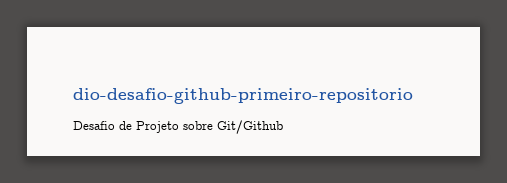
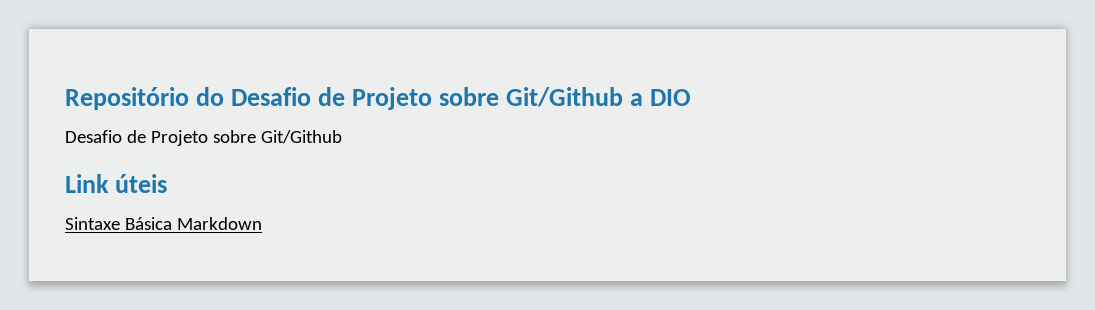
- dio-desafio-github-primeiro-repositorio
+ Repositório do Desafio de Projeto sobre Git/Github a DIO
  Desafio de Projeto sobre Git/Github
+ Link úteis
+ Sintaxe Básica Markdown

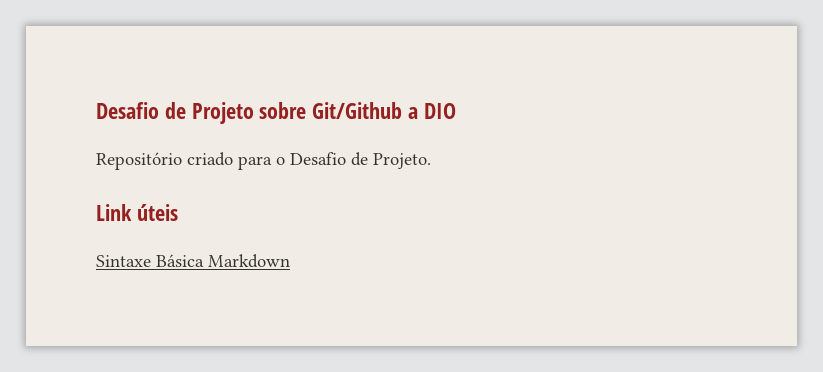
- Repositório do Desafio de Projeto sobre Git/Github a DIO
- Desafio de Projeto sobre Git/Github
+ Desafio de Projeto sobre Git/Github a DIO
+ Repositório criado para o Desafio de Projeto.

